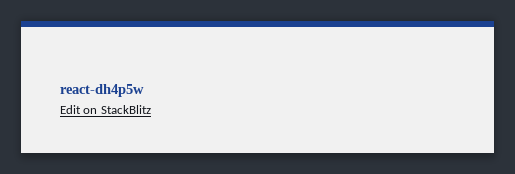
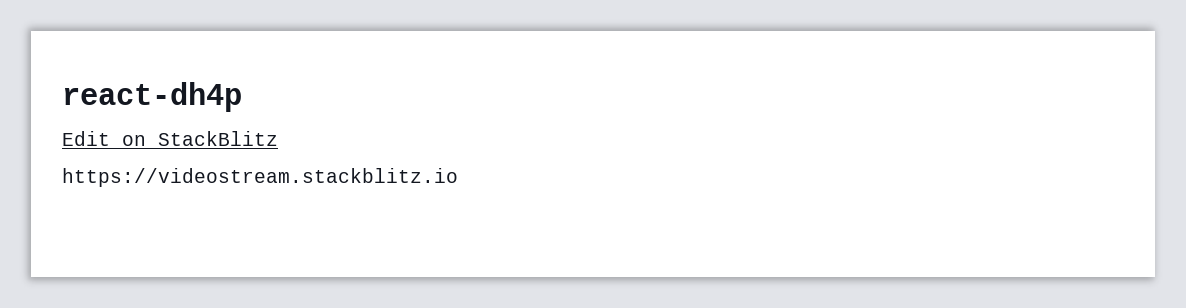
- react-dh4p5w
+ react-dh4p
+ https://videostream.stackblitz.io

